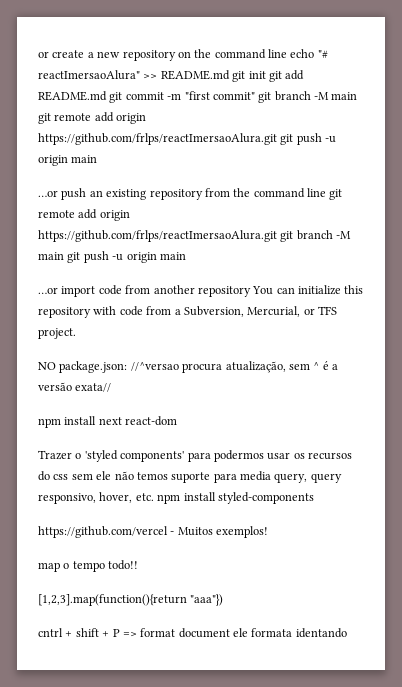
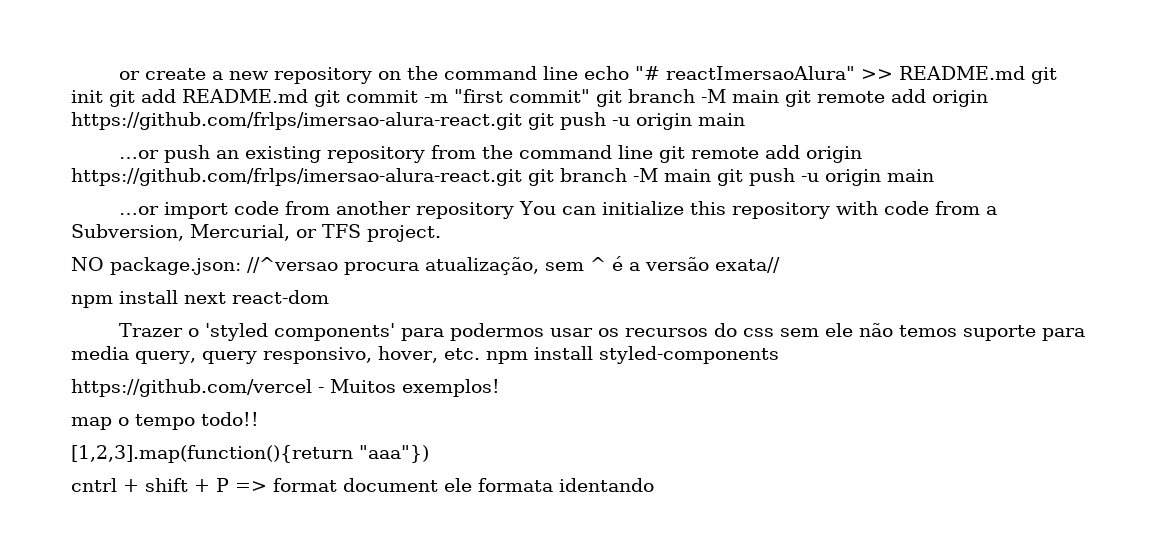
- or create a new repository on the command line echo "# reactImersaoAlura" >> README.md git init git add README.md git commit -m "first commit" git branch -M main git remote add origin https://github.com/frlps/reactImersaoAlura.git git push -u origin main
+ or create a new repository on the command line echo "# reactImersaoAlura" >> README.md git init git add README.md git commit -m "first commit" git branch -M main git remote add origin https://github.com/frlps/imersao-alura-react.git git push -u origin main
- …or push an existing repository from the command line git remote add origin https://github.com/frlps/reactImersaoAlura.git git branch -M main git push -u origin main
+ …or push an existing repository from the command line git remote add origin https://github.com/frlps/imersao-alura-react.git git branch -M main git push -u origin main

